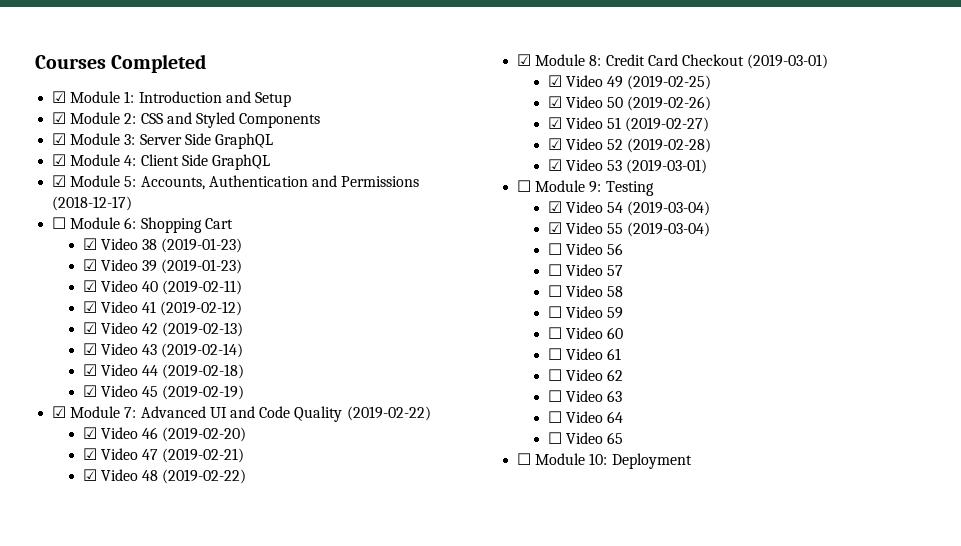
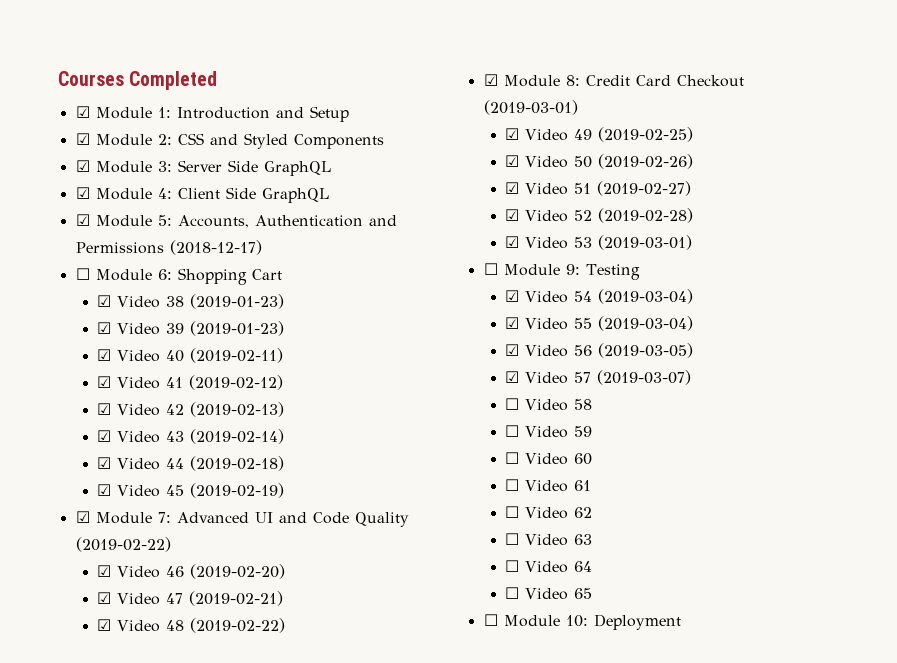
- ☐ Video 56
- ☐ Video 57
+ ☑ Video 56 (2019-03-05)
+ ☑ Video 57 (2019-03-07)

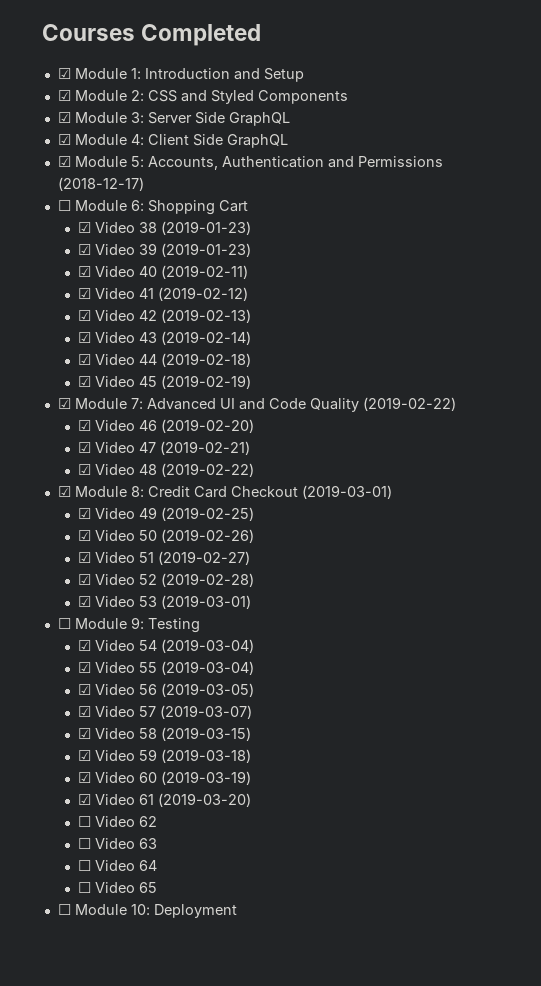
- ☐ Video 58
- ☐ Video 59
- ☐ Video 60
- ☐ Video 61
+ ☑ Video 58 (2019-03-15)
+ ☑ Video 59 (2019-03-18)
+ ☑ Video 60 (2019-03-19)
+ ☑ Video 61 (2019-03-20)

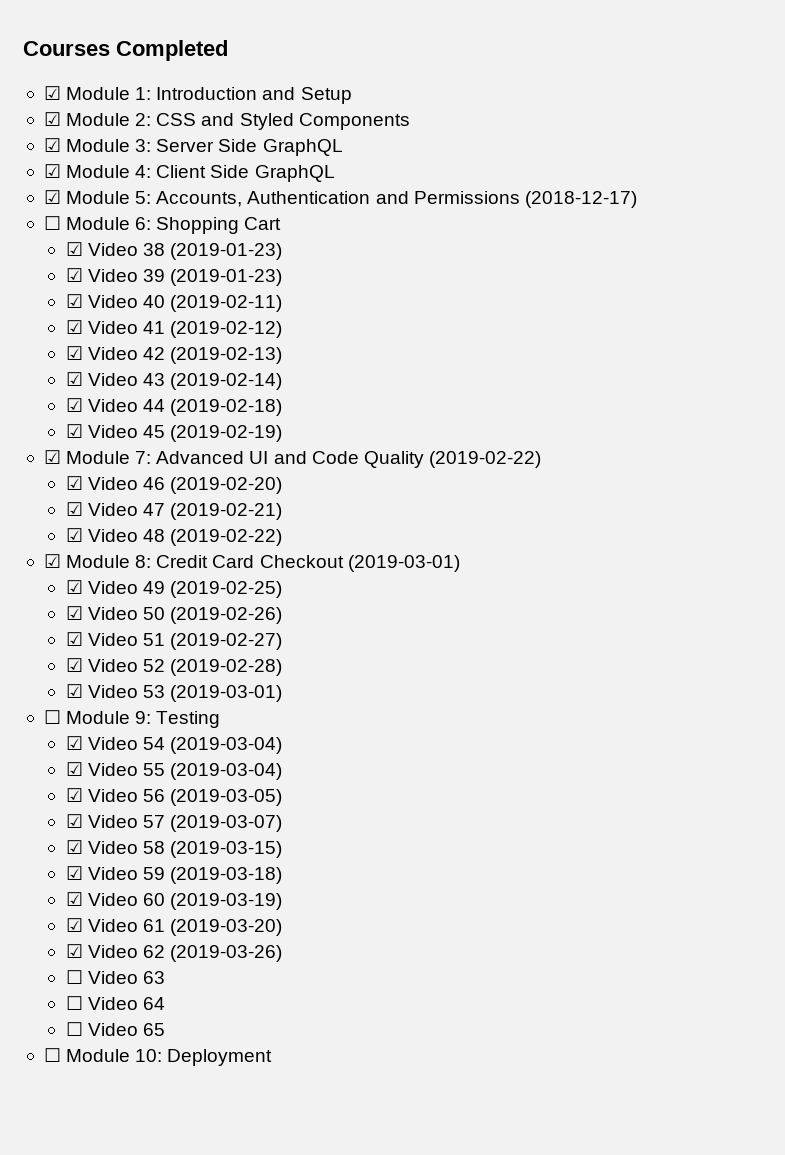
- ☐ Video 62
+ ☑ Video 62 (2019-03-26)

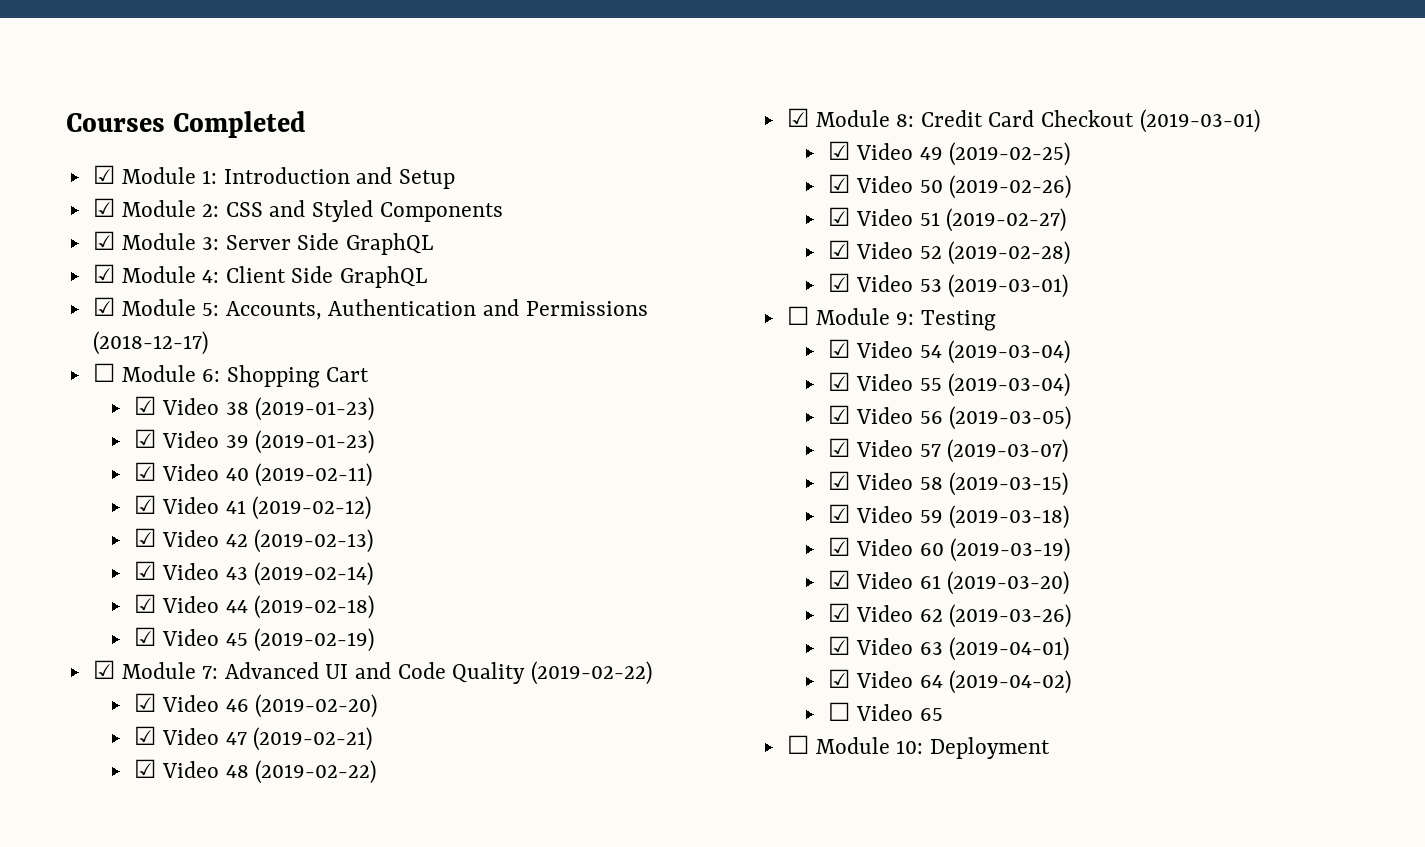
- ☐ Video 63
- ☐ Video 64
+ ☑ Video 63 (2019-04-01)
+ ☑ Video 64 (2019-04-02)

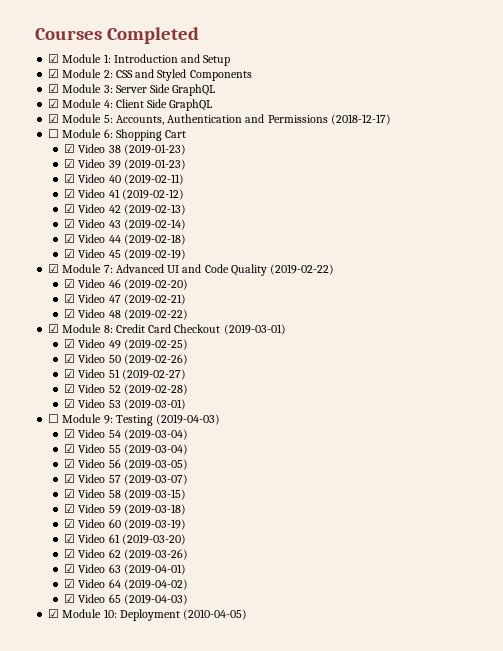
- ☐ Module 9: Testing
+ ☐ Module 9: Testing (2019-04-03)
- ☐ Video 65
- ☐ Module 10: Deployment
+ ☑ Video 65 (2019-04-03)
+ ☑ Module 10: Deployment (2010-04-05)

